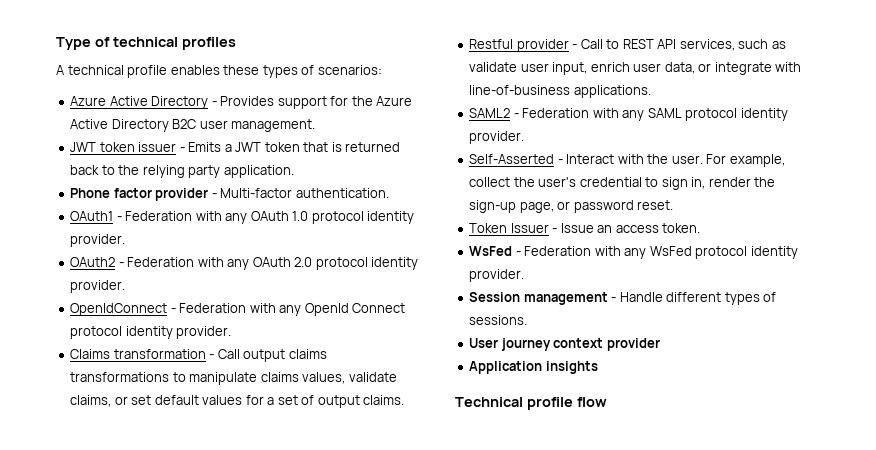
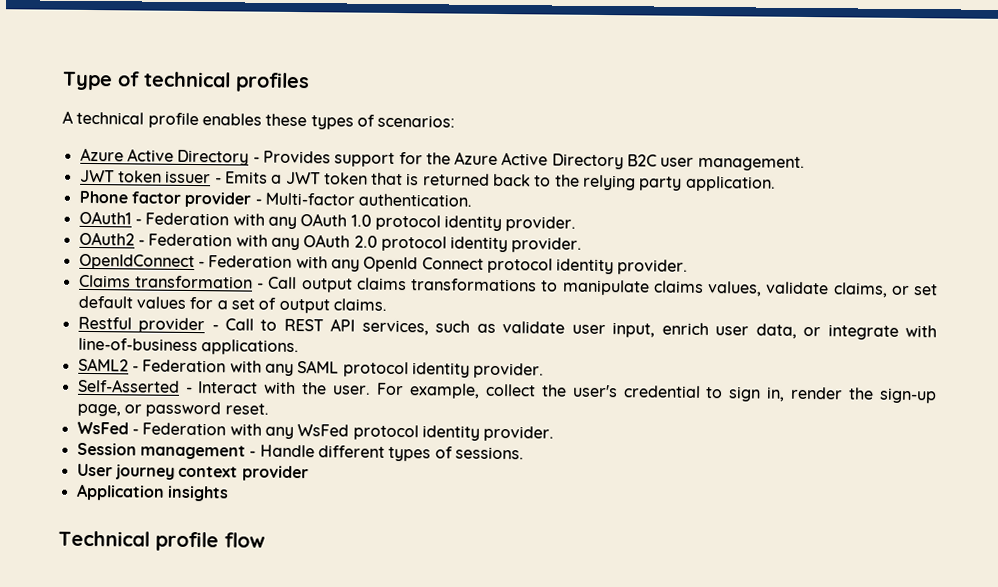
- Token Issuer - Issue an access token.

